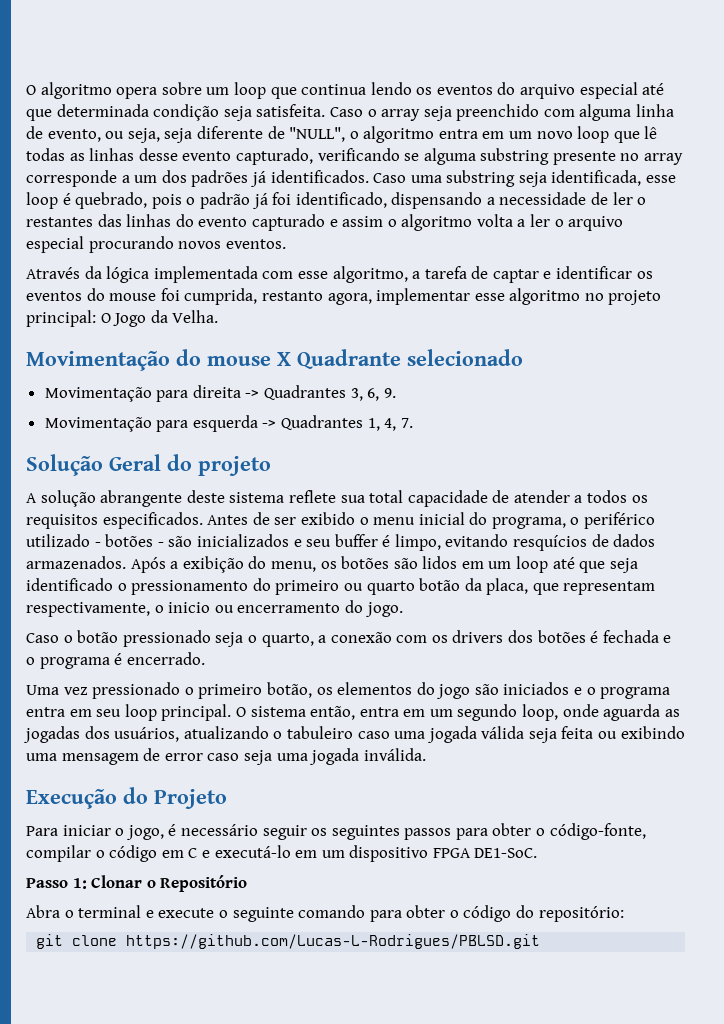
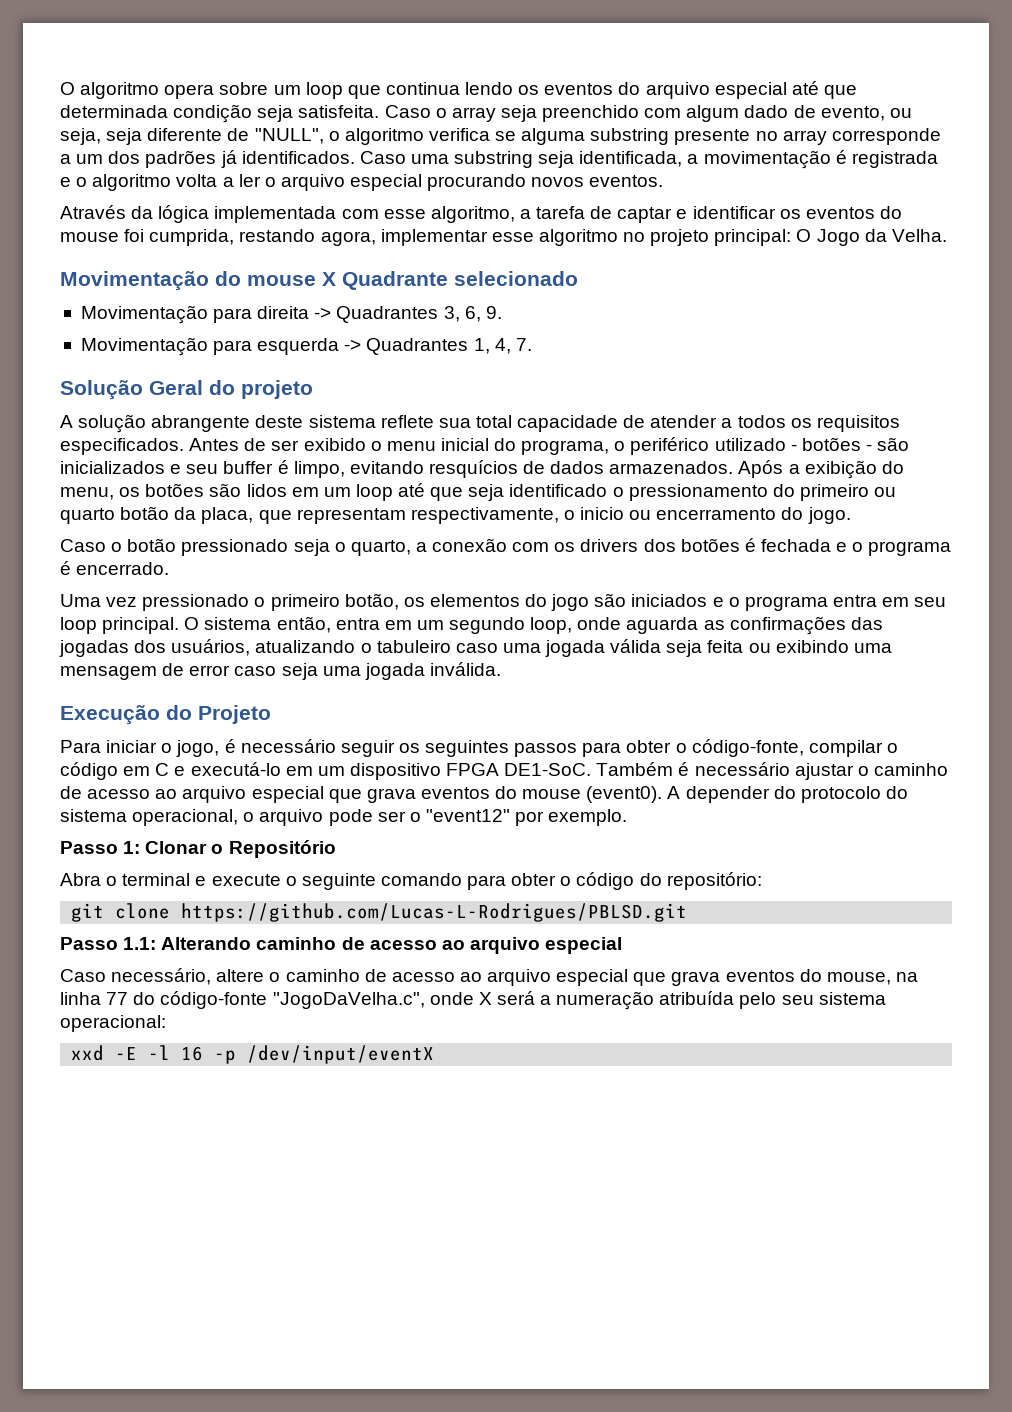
- Caso o array seja preenchido com alguma linha de evento, ou seja, seja diferente de "NULL", o algoritmo entra em um novo loop que lê todas as linhas desse evento capturado, verificando se alguma substring presente no array corresponde a um dos padrões já identificados.
+ Caso o array seja preenchido com algum dado de evento, ou seja, seja diferente de "NULL", o algoritmo verifica se alguma substring presente no array corresponde a um dos padrões já identificados.
- Caso uma substring seja identificada, esse loop é quebrado, pois o padrão já foi identificado, dispensando a necessidade de ler o restantes das linhas do evento capturado e assim o algoritmo volta a ler o arquivo especial procurando novos eventos.
+ Caso uma substring seja identificada, a movimentação é registrada e o algoritmo volta a ler o arquivo especial procurando novos eventos.
- Através da lógica implementada com esse algoritmo, a tarefa de captar e identificar os eventos do mouse foi cumprida, restanto agora, implementar esse algoritmo no projeto principal: O Jogo da Velha.
+ Através da lógica implementada com esse algoritmo, a tarefa de captar e identificar os eventos do mouse foi cumprida, restando agora, implementar esse algoritmo no projeto principal: O Jogo da Velha.
- O sistema então, entra em um segundo loop, onde aguarda as jogadas dos usuários, atualizando o tabuleiro caso uma jogada válida seja feita ou exibindo uma mensagem de error caso seja uma jogada inválida.
+ O sistema então, entra em um segundo loop, onde aguarda as confirmações das jogadas dos usuários, atualizando o tabuleiro caso uma jogada válida seja feita ou exibindo uma mensagem de error caso seja uma jogada inválida.
+ Também é necessário ajustar o caminho de acesso ao arquivo especial que grava eventos do mouse (event0). A depender do protocolo do sistema operacional, o arquivo pode ser o "event12" por exemplo.
+ Passo 1.1: Alterando caminho de acesso ao arquivo especial
+ Caso necessário, altere o caminho de acesso ao arquivo especial que grava eventos do mouse, na linha 77 do código-fonte "JogoDaVelha.c", onde X será a numeração atribuída pelo seu sistema operacional:
+ xxd -E -l 16 -p /dev/input/eventX

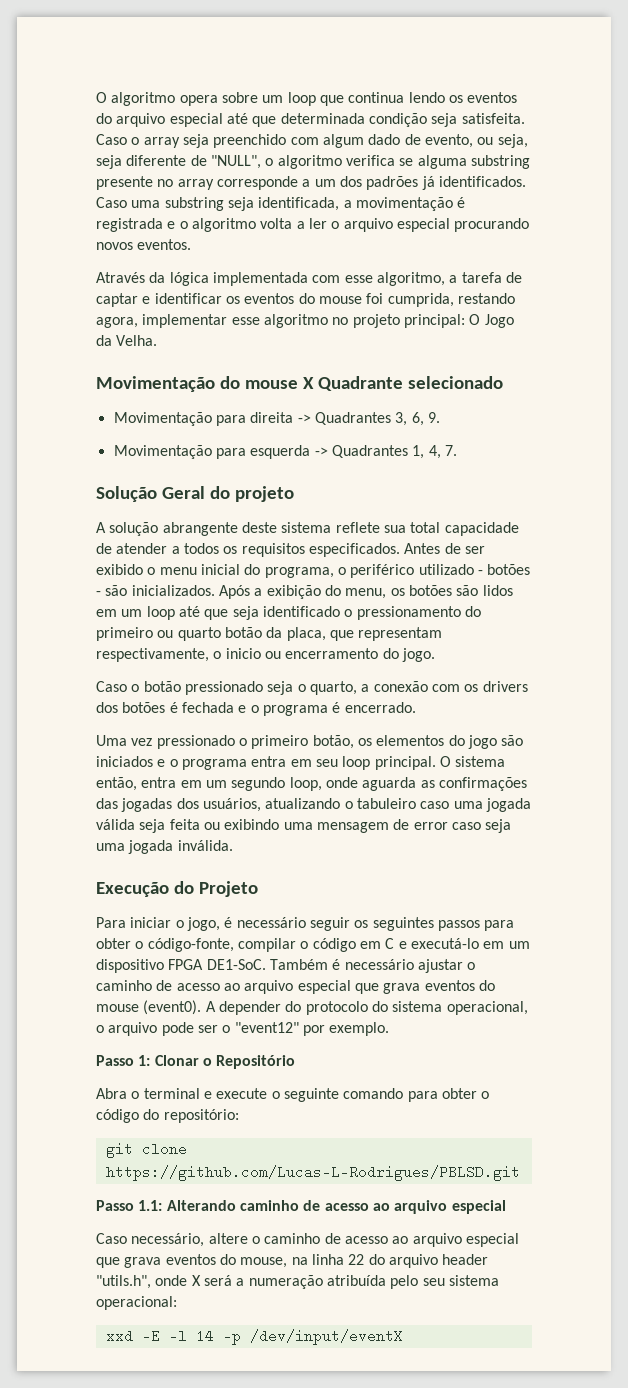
- Antes de ser exibido o menu inicial do programa, o periférico utilizado - botões - são inicializados e seu buffer é limpo, evitando resquícios de dados armazenados.
+ Antes de ser exibido o menu inicial do programa, o periférico utilizado - botões - são inicializados.
- Caso necessário, altere o caminho de acesso ao arquivo especial que grava eventos do mouse, na linha 77 do código-fonte "JogoDaVelha.c", onde X será a numeração atribuída pelo seu sistema operacional:
+ Caso necessário, altere o caminho de acesso ao arquivo especial que grava eventos do mouse, na linha 22 do arquivo header "utils.h", onde X será a numeração atribuída pelo seu sistema operacional:
- xxd -E -l 16 -p /dev/input/eventX
+ xxd -E -l 14 -p /dev/input/eventX

